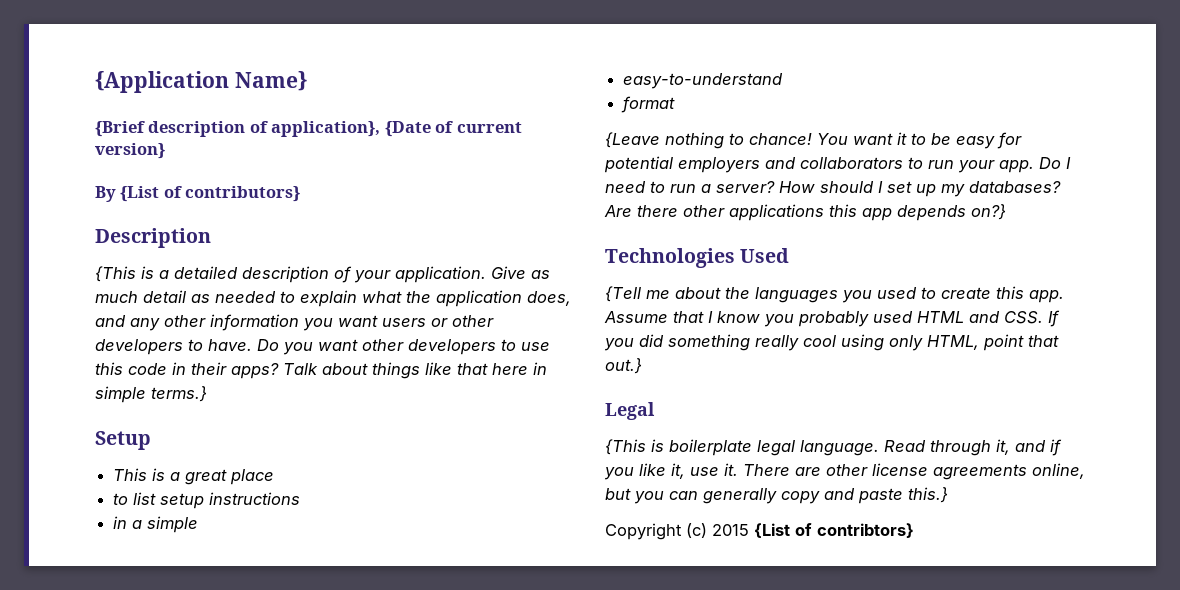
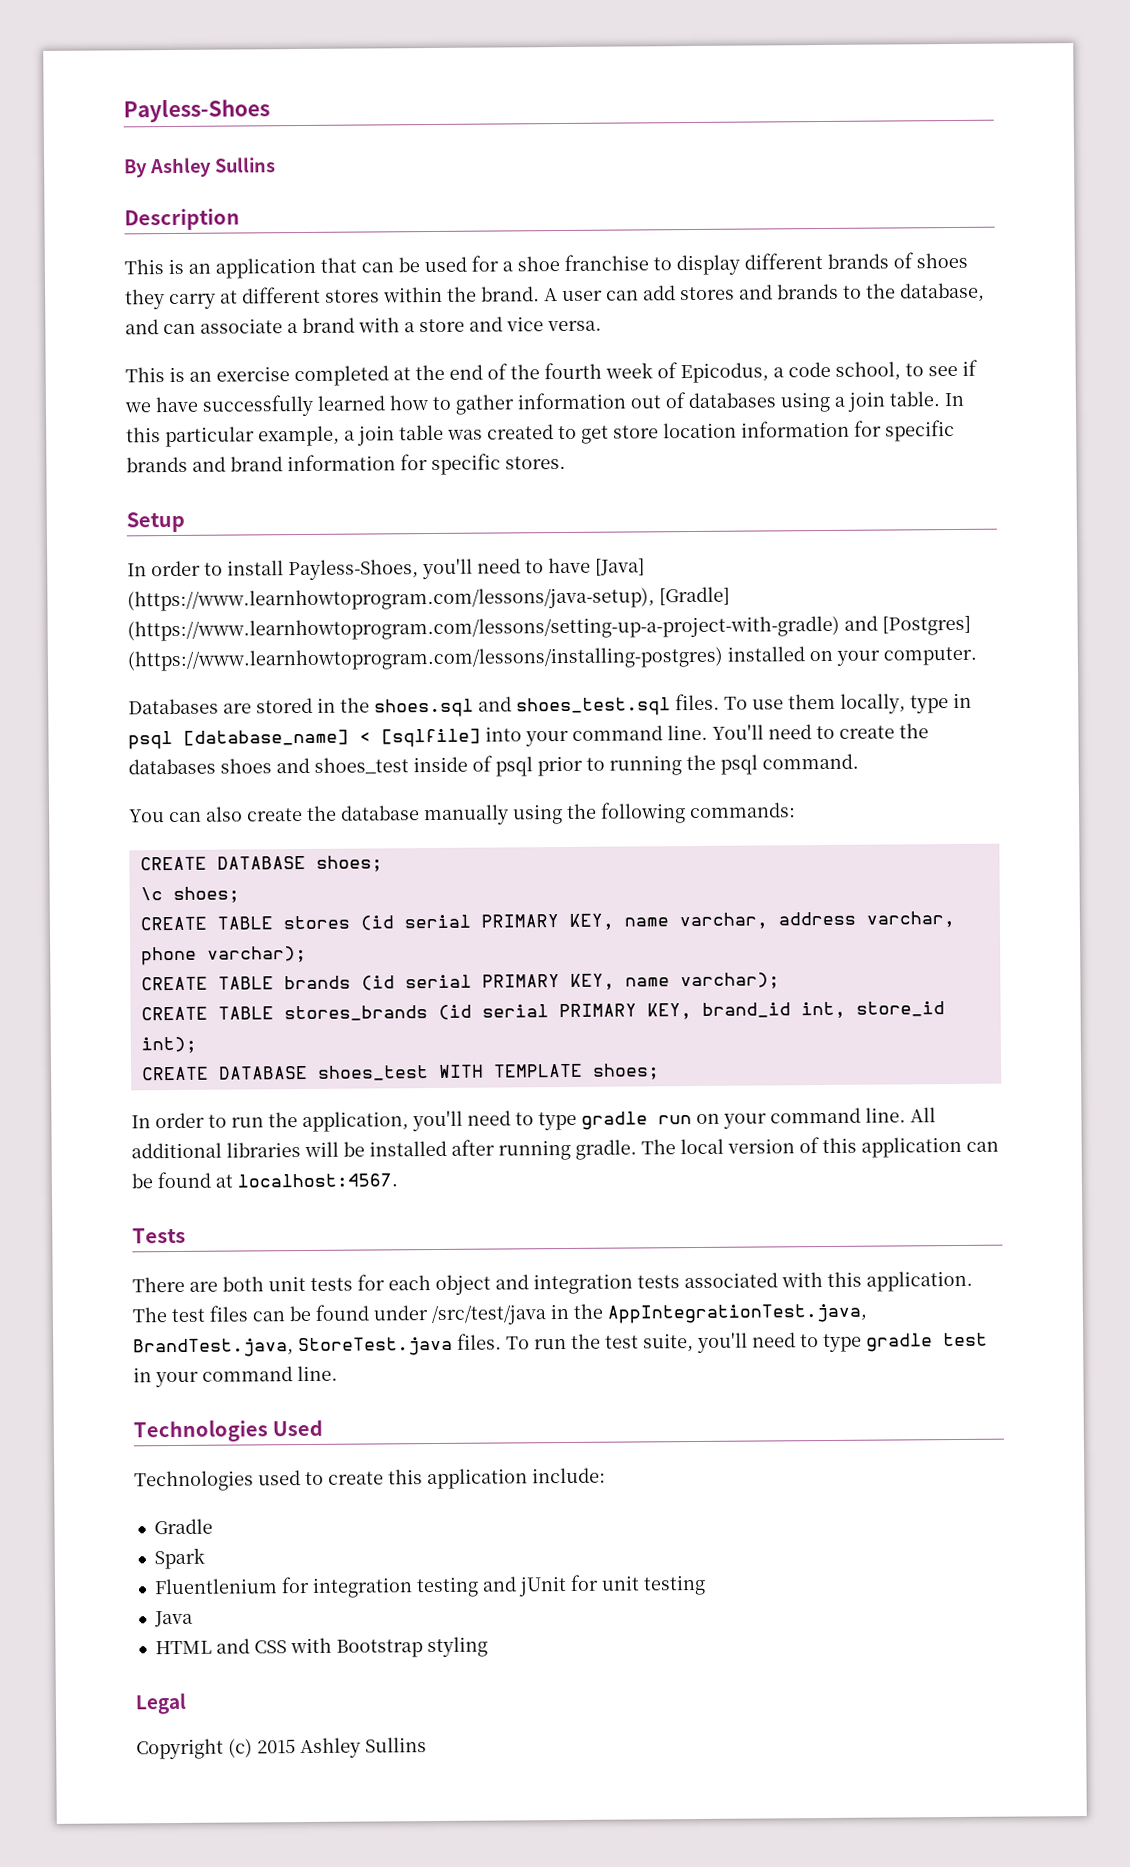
- {Application Name}
- {Brief description of application}, {Date of current version}
- By {List of contributors}
+ Payless-Shoes
+ By Ashley Sullins
  Description
- {This is a detailed description of your application. Give as much detail as needed to explain what the application does, and any other information you want users or other developers to have. Do you want other developers to use this code in their apps? Talk about things like that here in simple terms.}
+ This is an application that can be used for a shoe franchise to display different brands of shoes they carry at different stores within the brand. A user can add stores and brands to the database, and can associate a brand with a store and vice versa.
+ This is an exercise completed at the end of the fourth week of Epicodus, a code school, to see if we have successfully learned how to gather information out of databases using a join table. In this particular example, a join table was created to get store location information for specific brands and brand information for specific stores.
  Setup
- This is a great place
- to list setup instructions
- in a simple
- easy-to-understand
- format
- {Leave nothing to chance! You want it to be easy for potential employers and collaborators to run your app. Do I need to run a server? How should I set up my databases? Are there other applications this app depends on?}
+ In order to install Payless-Shoes, you'll need to have [Java] (https://www.learnhowtoprogram.com/lessons/java-setup), [Gradle] (https://www.learnhowtoprogram.com/lessons/setting-up-a-project-with-gradle) and [Postgres] (https://www.learnhowtoprogram.com/lessons/installing-postgres) installed on your computer.
+ Databases are stored in the shoes.sql and shoes_test.sql files. To use them locally, type in psql [database_name] < [sqlfile] into your command line. You'll need to create the databases shoes and shoes_test inside of psql prior to running the psql command.
+ You can also create the database manually using the following commands:
+ CREATE DATABASE shoes;
+ \c shoes;
+ CREATE TABLE stores (id serial PRIMARY KEY, name varchar, address varchar, phone varchar);
+ CREATE TABLE brands (id serial PRIMARY KEY, name varchar);
+ CREATE TABLE stores_brands (id serial PRIMARY KEY, brand_id int, store_id int);
+ CREATE DATABASE shoes_test WITH TEMPLATE shoes;
+ In order to run the application, you'll need to type gradle run on your command line. All additional libraries will be installed after running gradle. The local version of this application can be found at localhost:4567.
+ Tests
+ There are both unit tests for each object and integration tests associated with this application. The test files can be found under /src/test/java in the AppIntegrationTest.java, BrandTest.java, StoreTest.java files. To run the test suite, you'll need to type gradle test in your command line.
  Technologies Used
- {Tell me about the languages you used to create this app. Assume that I know you probably used HTML and CSS. If you did something really cool using only HTML, point that out.}
+ Technologies used to create this application include:
+ Gradle
+ Spark
+ Fluentlenium for integration testing and jUnit for unit testing
+ Java
+ HTML and CSS with Bootstrap styling
  Legal
- {This is boilerplate legal language. Read through it, and if you like it, use it. There are other license agreements online, but you can generally copy and paste this.}
- Copyright (c) 2015 {List of contribtors}
+ Copyright (c) 2015 Ashley Sullins

